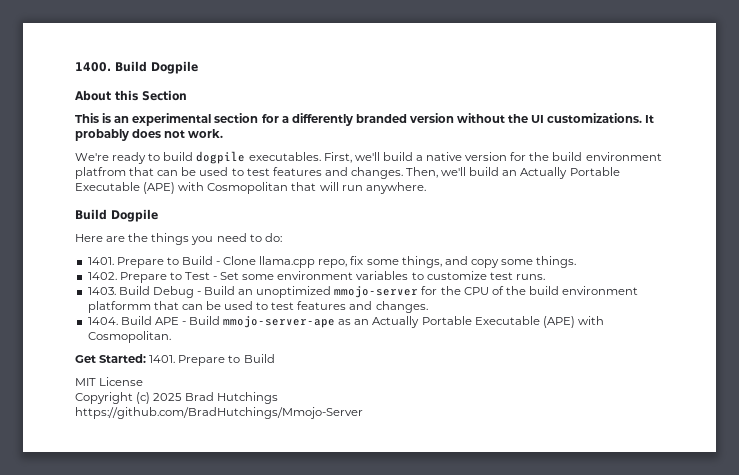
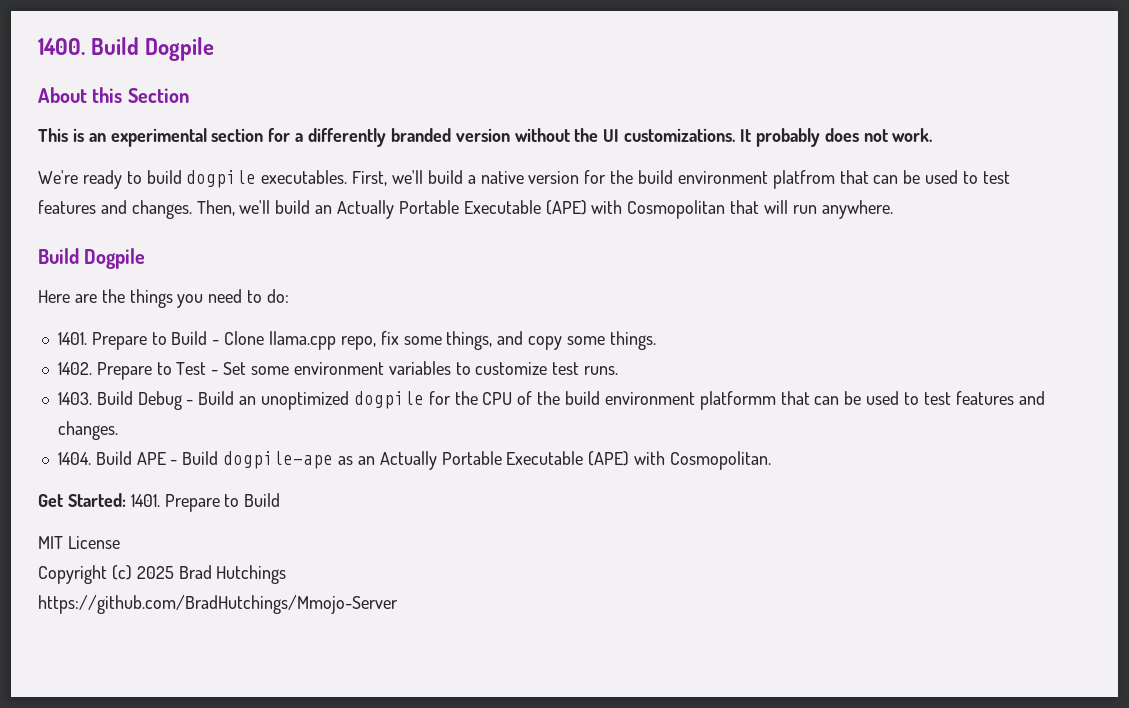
- Build Debug - Build an unoptimized mmojo-server for the CPU of the build environment platformm that can be used to test features and changes.
+ Build Debug - Build an unoptimized dogpile for the CPU of the build environment platformm that can be used to test features and changes.
- Build APE - Build mmojo-server-ape as an Actually Portable Executable (APE) with Cosmopolitan.
+ Build APE - Build dogpile-ape as an Actually Portable Executable (APE) with Cosmopolitan.

